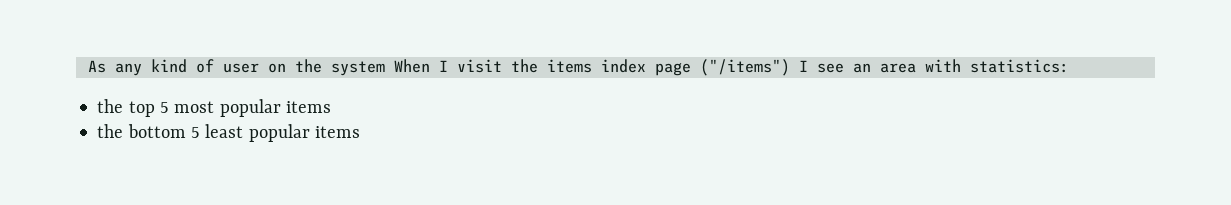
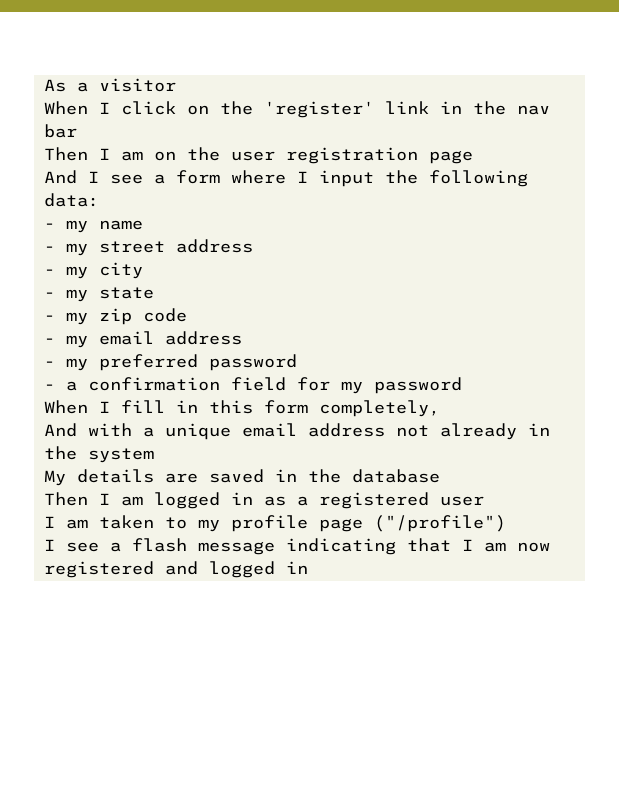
- As any kind of user on the system When I visit the items index page ("/items") I see an area with statistics:
- the top 5 most popular items
- the bottom 5 least popular items
+ As a visitor
+ When I click on the 'register' link in the nav bar
+ Then I am on the user registration page
+ And I see a form where I input the following data:
+ - my name
+ - my street address
+ - my city
+ - my state
+ - my zip code
+ - my email address
+ - my preferred password
+ - a confirmation field for my password
+ When I fill in this form completely,
+ And with a unique email address not already in the system
+ My details are saved in the database
+ Then I am logged in as a registered user
+ I am taken to my profile page ("/profile")
+ I see a flash message indicating that I am now registered and logged in

